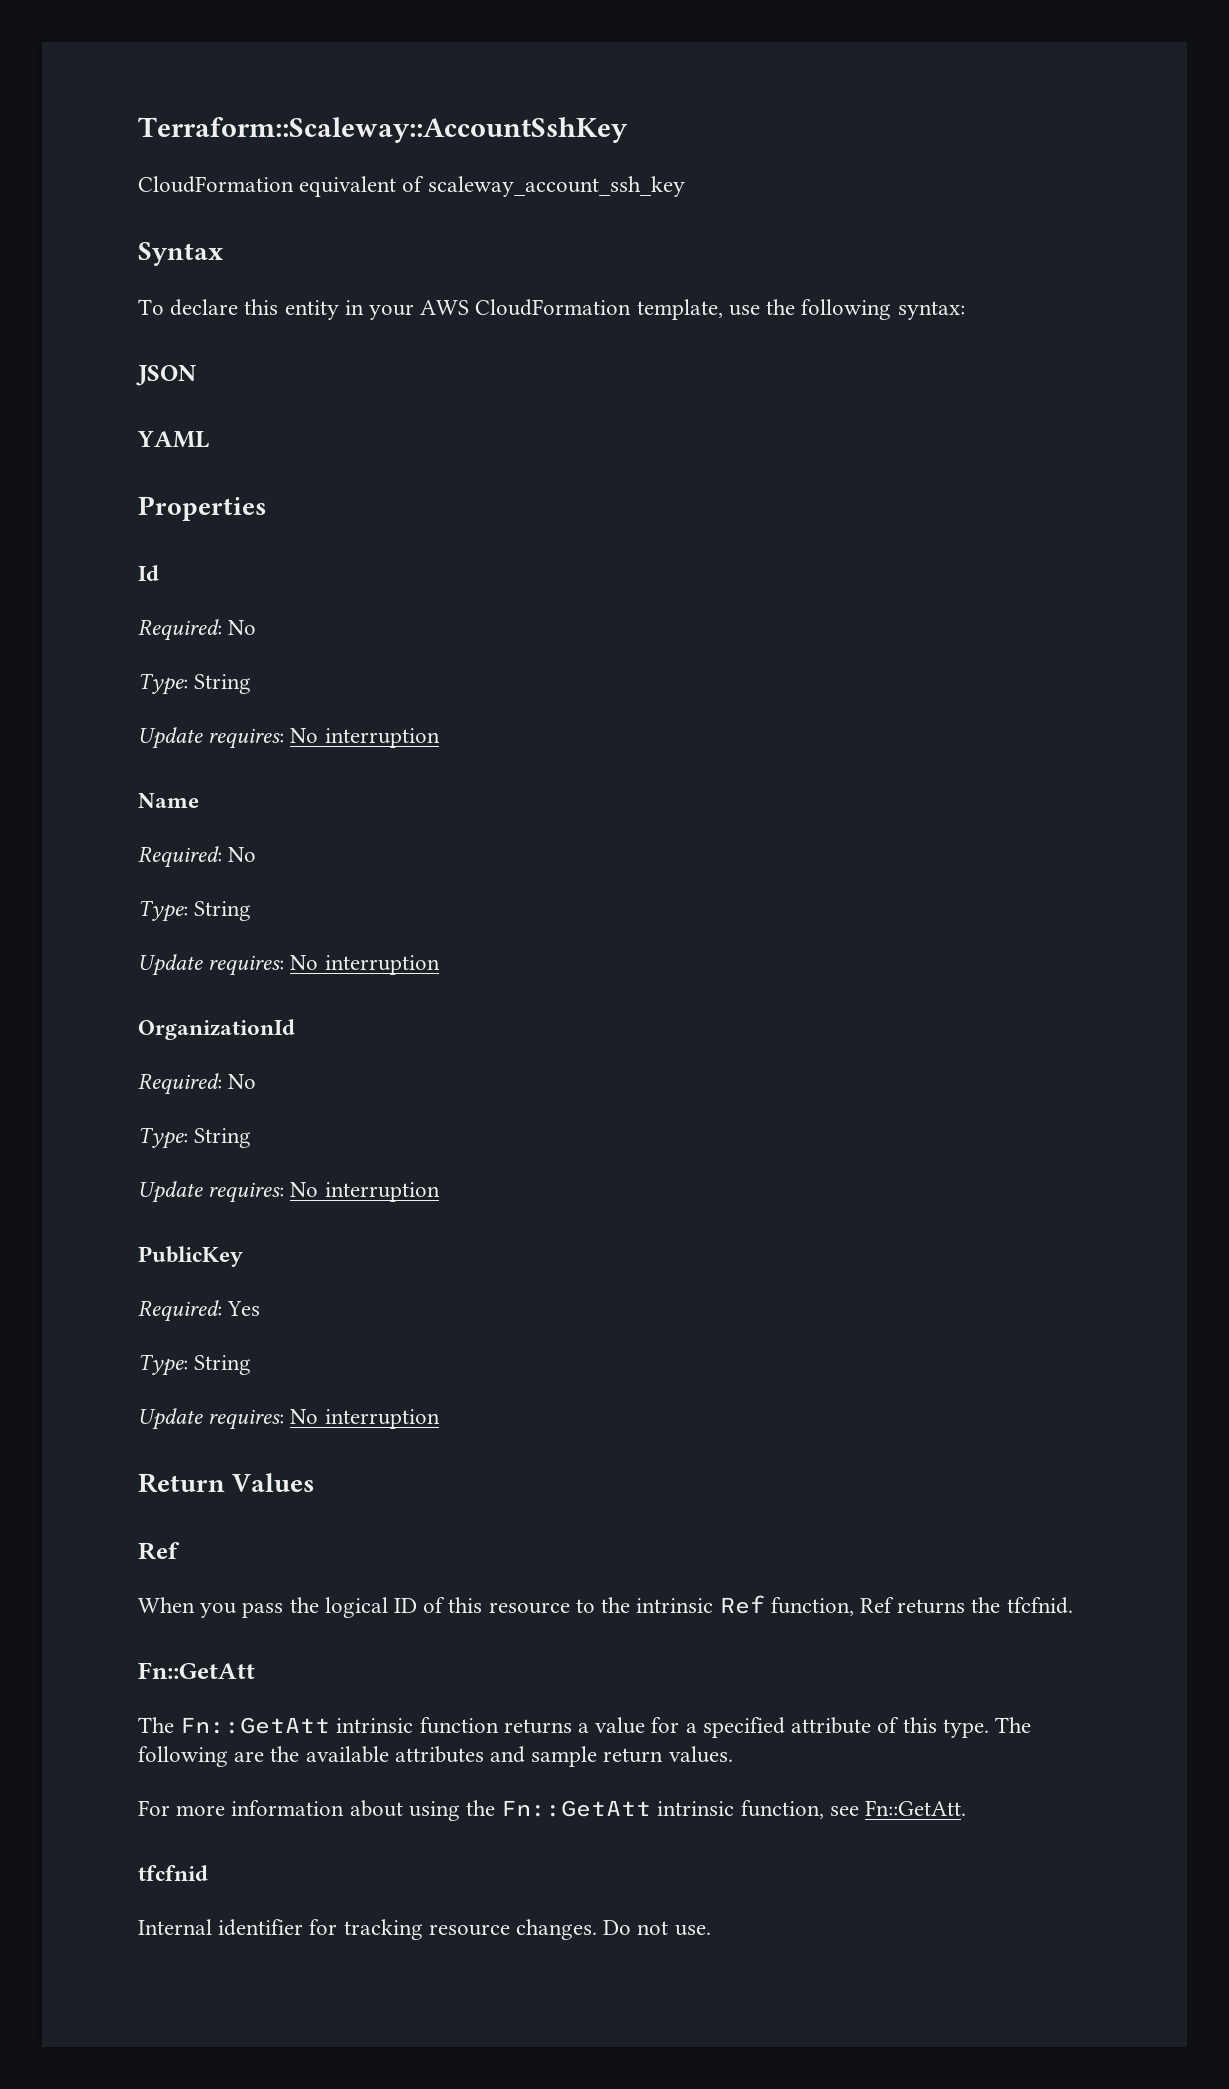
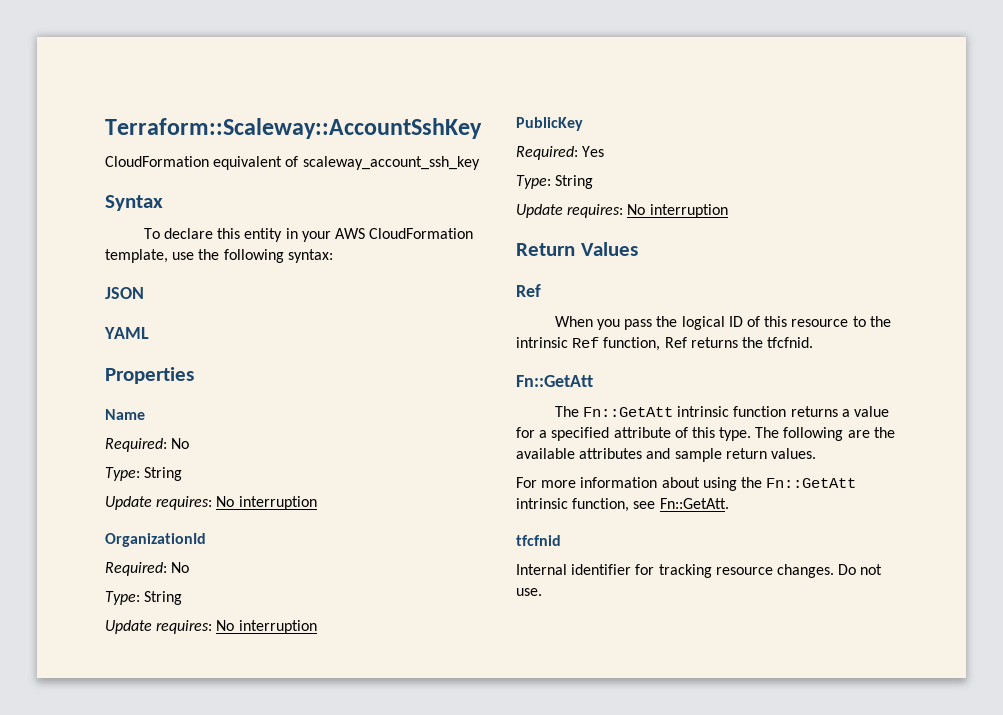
- Id
- Required: No
- Type: String
- Update requires: No interruption

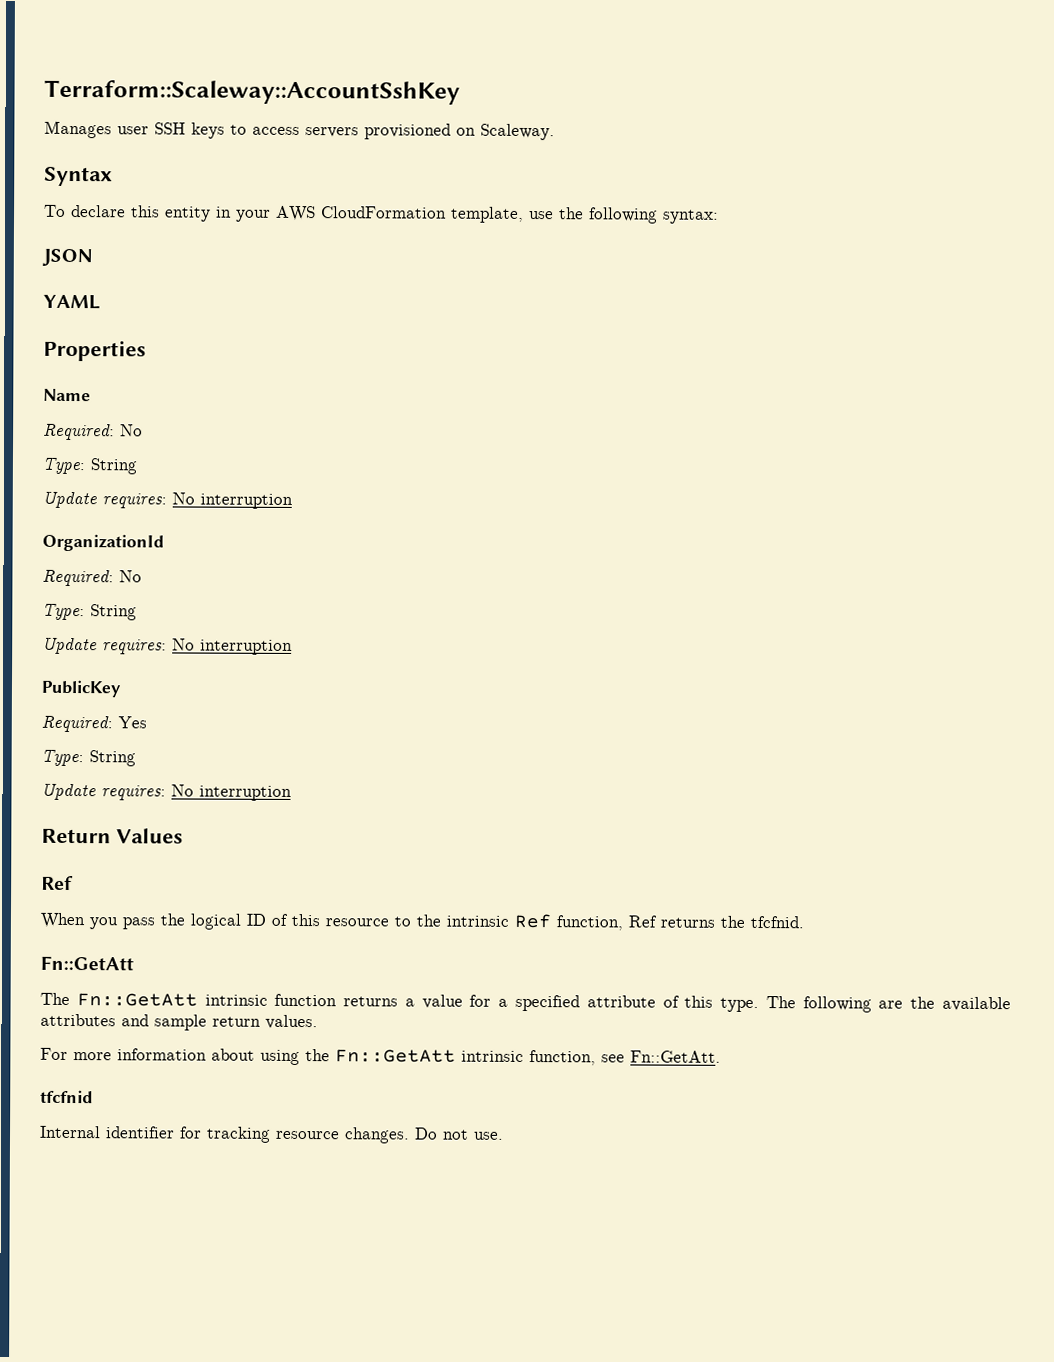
- CloudFormation equivalent of scaleway_account_ssh_key
+ Manages user SSH keys to access servers provisioned on Scaleway.

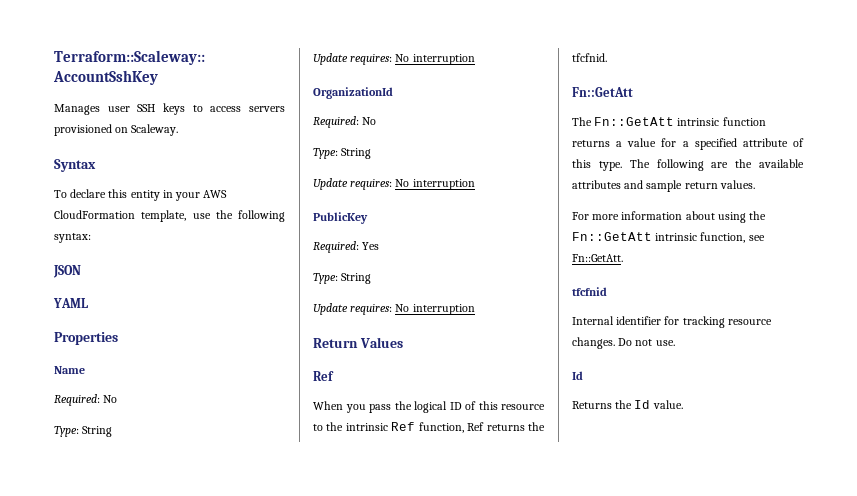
  Do not use.
+ Id
+ Returns the Id value.

